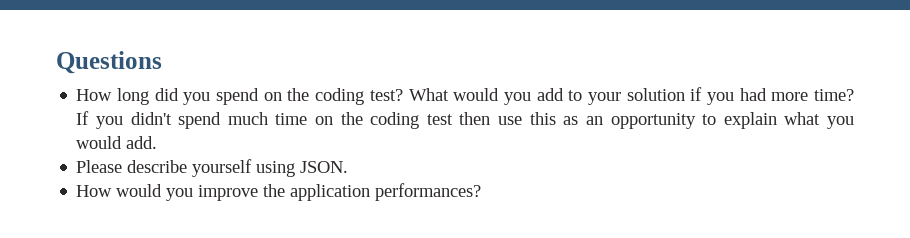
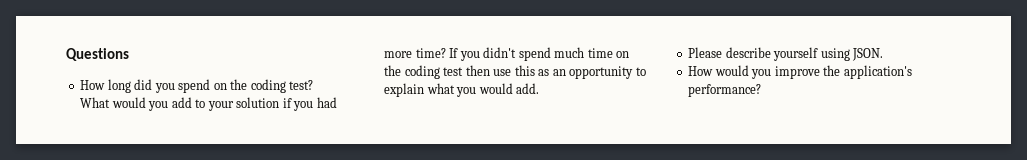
- How would you improve the application performances?
+ How would you improve the application's performance?

